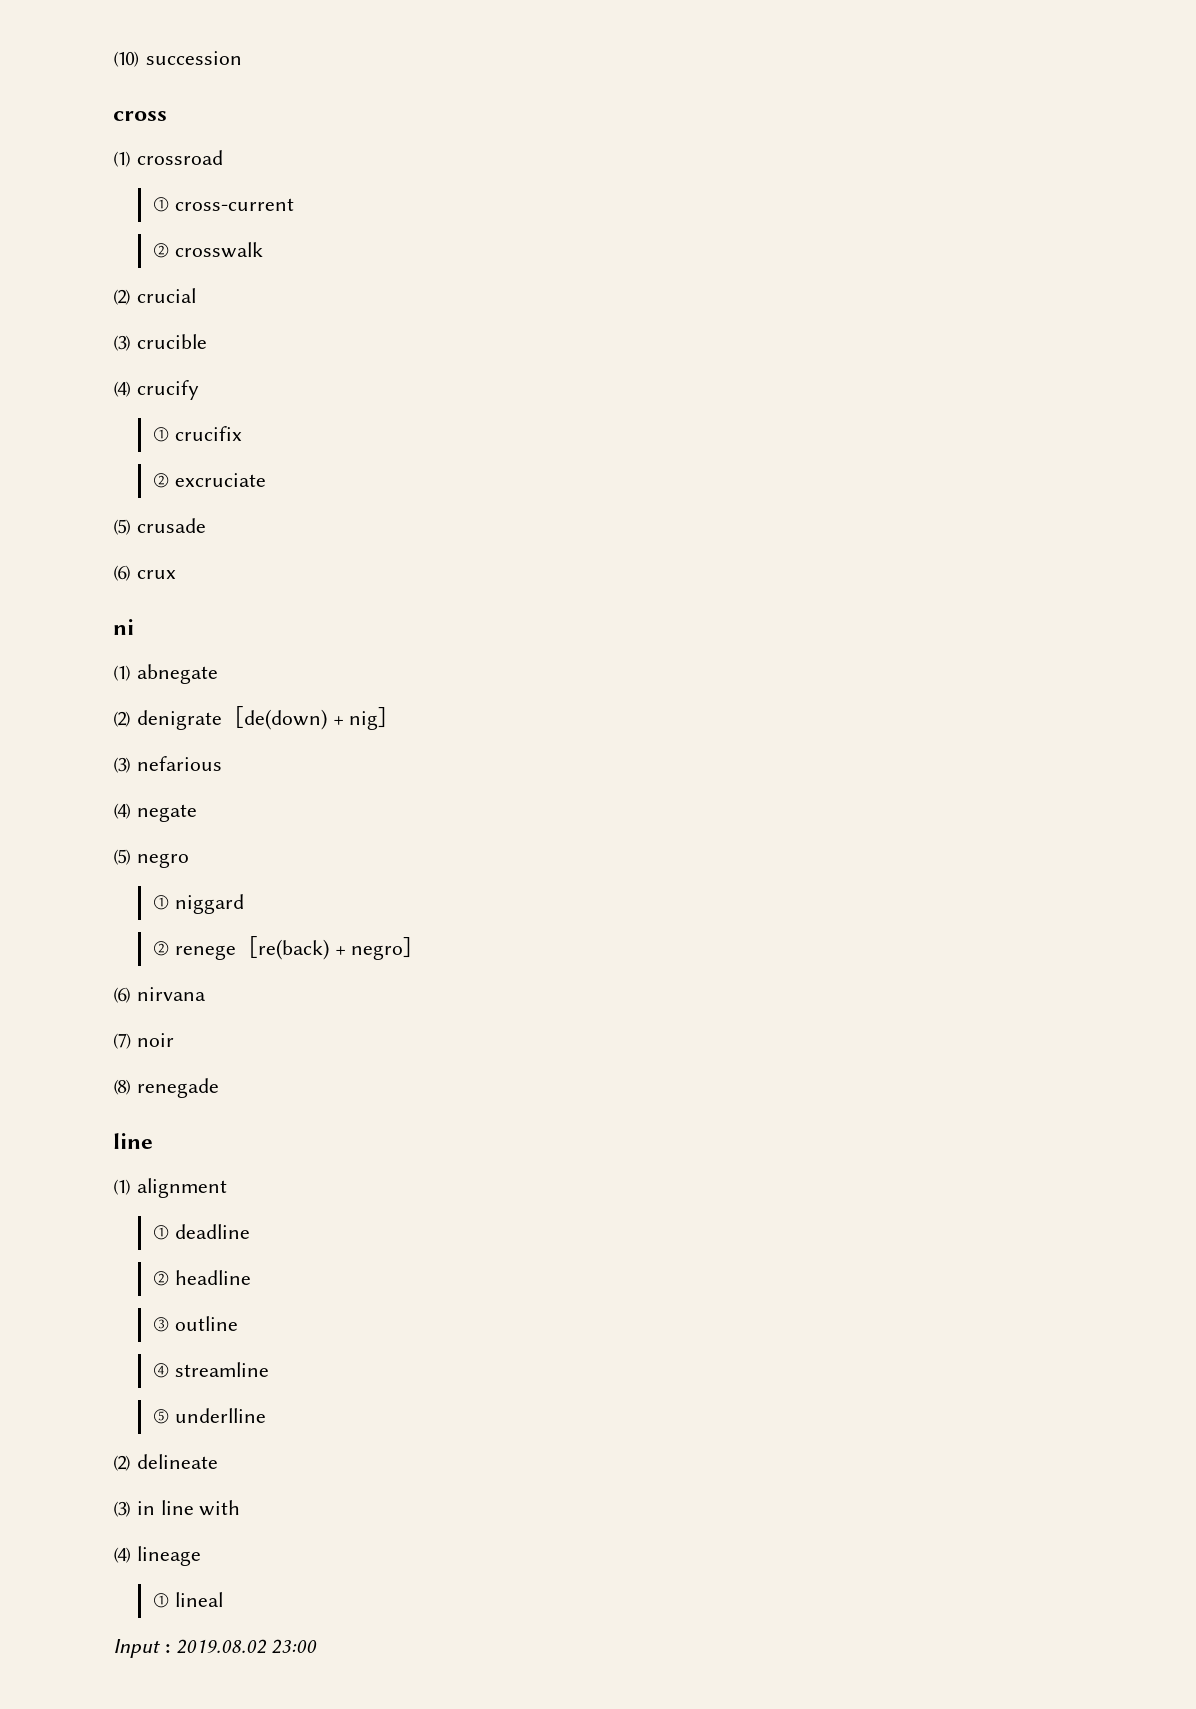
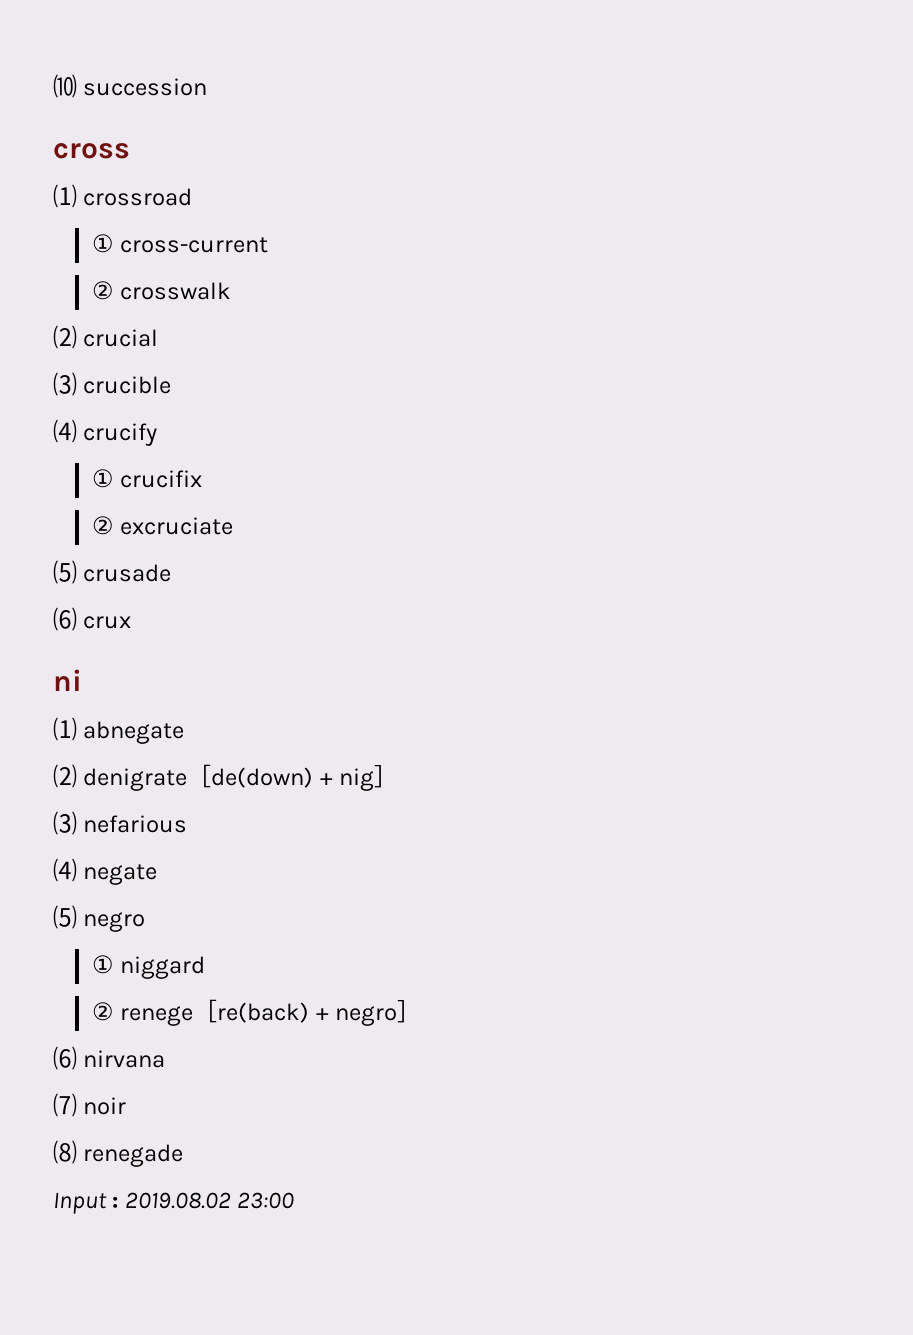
  ⑻ renegade
- line
- ⑴ alignment
- ① deadline
- ② headline
- ③ outline
- ④ streamline
- ⑤ underlline
- ⑵ delineate
- ⑶ in line with
- ⑷ lineage
- ① lineal

